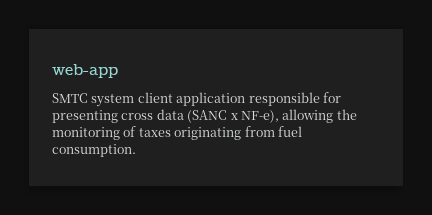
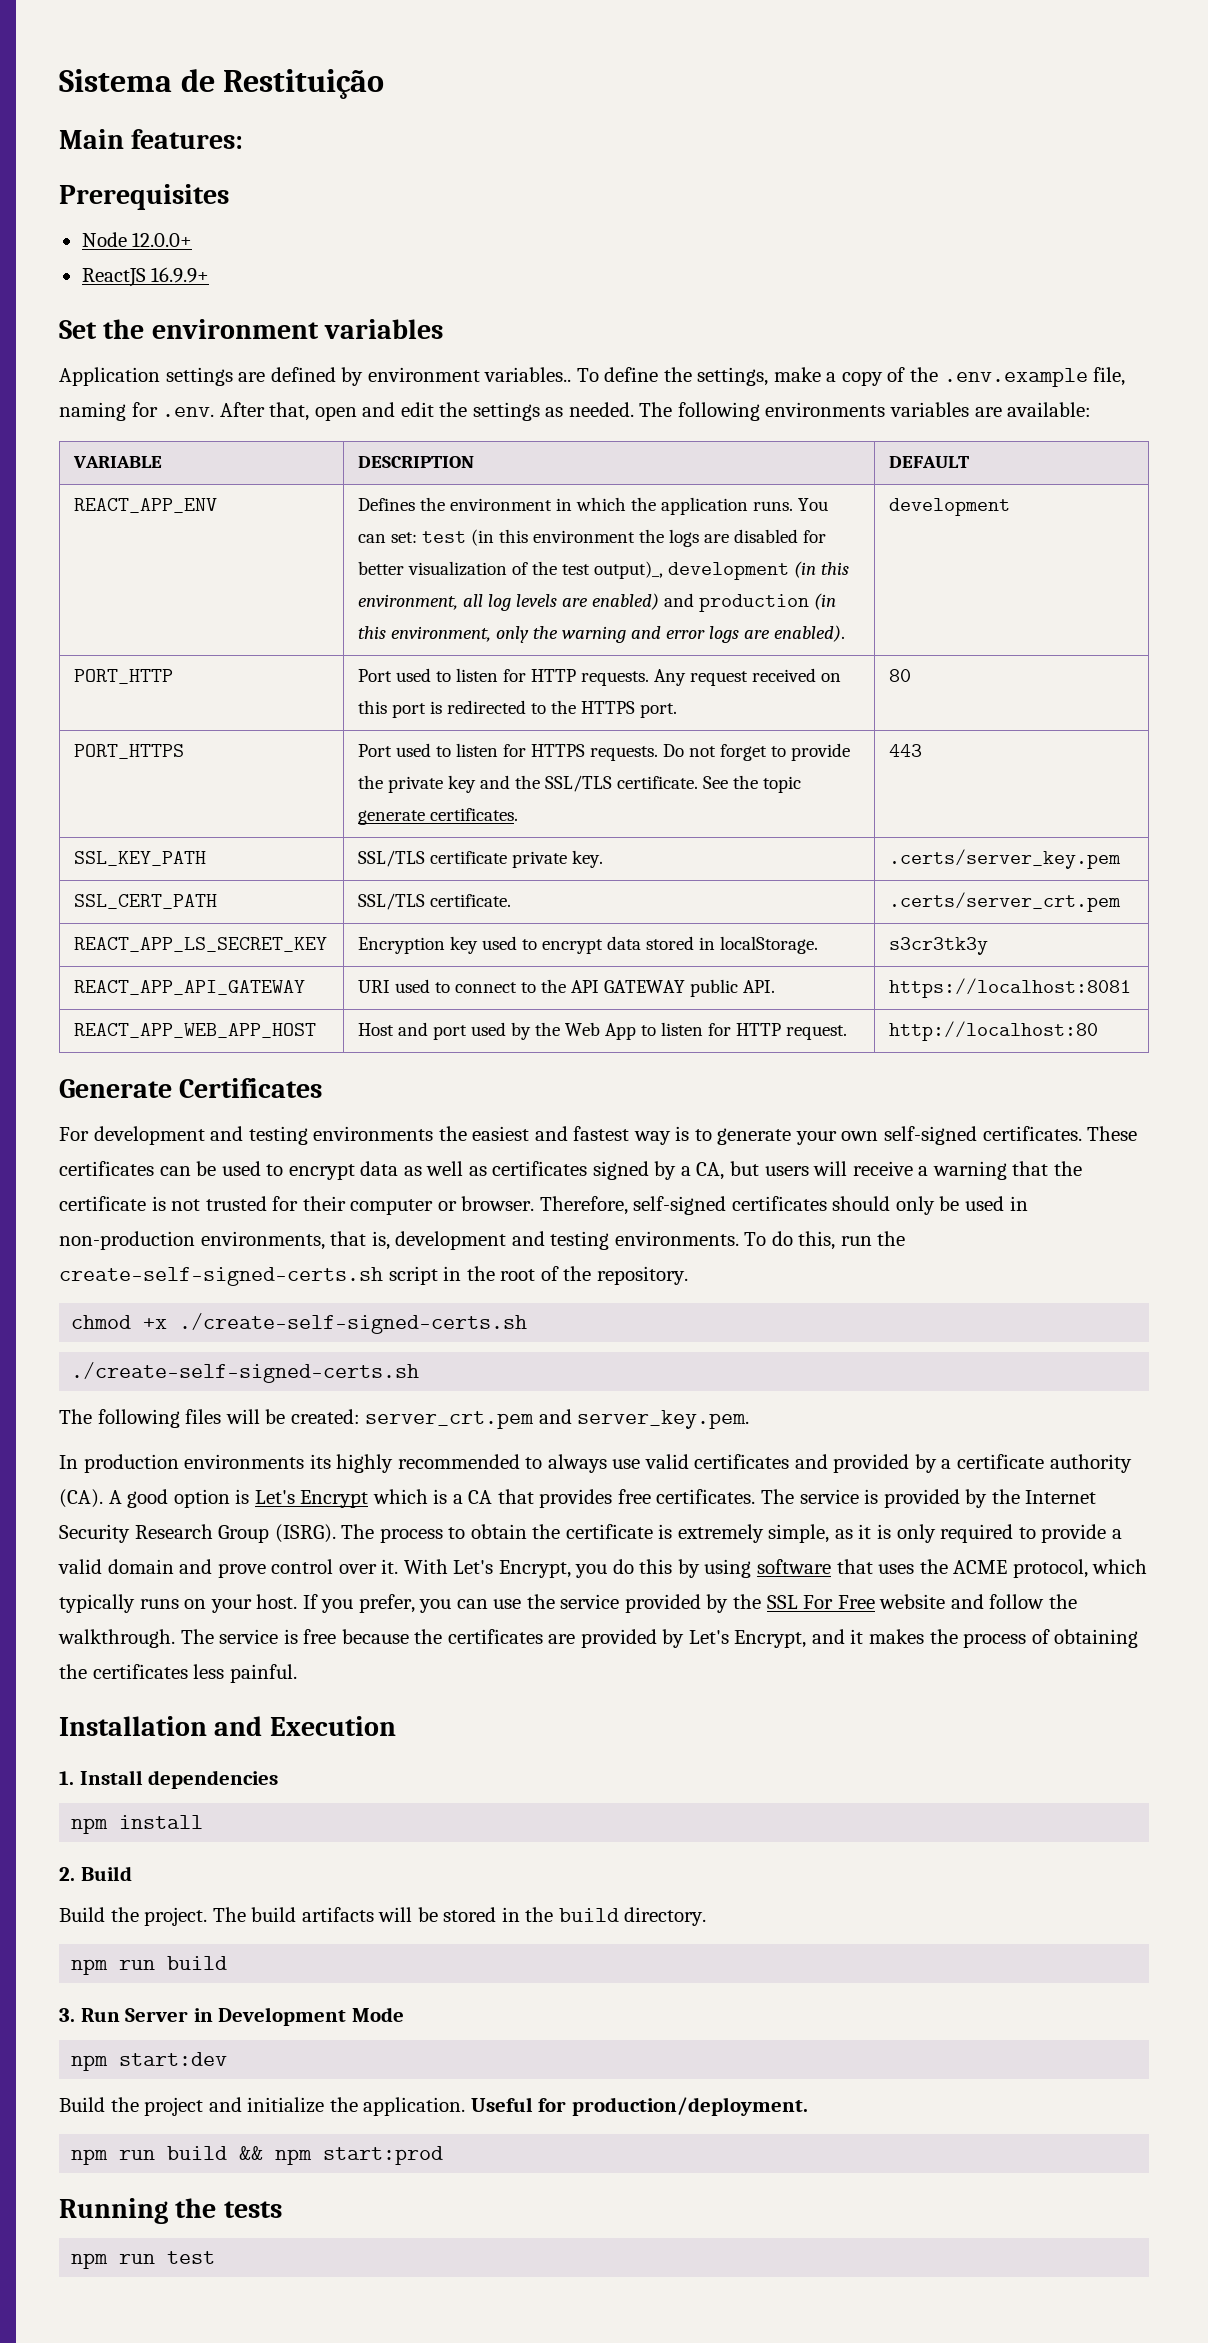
- web-app
- SMTC system client application responsible for presenting cross data (SANC x NF-e), allowing the monitoring of taxes originating from fuel consumption.
+ Sistema de Restituição
+ Main features:
+ Prerequisites
+ Node 12.0.0+
+ ReactJS 16.9.9+
+ Set the environment variables
+ Application settings are defined by environment variables.. To define the settings, make a copy of the .env.example file, naming for .env. After that, open and edit the settings as needed. The following environments variables are available:
+ VARIABLE | DESCRIPTION | DEFAULT
+ REACT_APP_ENV | Defines the environment in which the application runs. You can set: test (in this environment the logs are disabled for better visualization of the test output)_, development (in this environment, all log levels are enabled) and production (in this environment, only the warning and error logs are enabled). | development
+ PORT_HTTP | Port used to listen for HTTP requests. Any request received on this port is redirected to the HTTPS port. | 80
+ PORT_HTTPS | Port used to listen for HTTPS requests. Do not forget to provide the private key and the SSL/TLS certificate. See the topic generate certificates. | 443
+ SSL_KEY_PATH | SSL/TLS certificate private key. | .certs/server_key.pem
+ SSL_CERT_PATH | SSL/TLS certificate. | .certs/server_crt.pem
+ REACT_APP_LS_SECRET_KEY | Encryption key used to encrypt data stored in localStorage. | s3cr3tk3y
+ REACT_APP_API_GATEWAY | URI used to connect to the API GATEWAY public API. | https://localhost:8081
+ REACT_APP_WEB_APP_HOST | Host and port used by the Web App to listen for HTTP request. | http://localhost:80
+ Generate Certificates
+ For development and testing environments the easiest and fastest way is to generate your own self-signed certificates. These certificates can be used to encrypt data as well as certificates signed by a CA, but users will receive a warning that the certificate is not trusted for their computer or browser. Therefore, self-signed certificates should only be used in non-production environments, that is, development and testing environments. To do this, run the create-self-signed-certs.sh script in the root of the repository.
+ chmod +x ./create-self-signed-certs.sh
+ ./create-self-signed-certs.sh
+ The following files will be created: server_crt.pem and server_key.pem.
+ In production environments its highly recommended to always use valid certificates and provided by a certificate authority (CA). A good option is Let's Encrypt which is a CA that provides free certificates. The service is provided by the Internet Security Research Group (ISRG). The process to obtain the certificate is extremely simple, as it is only required to provide a valid domain and prove control over it. With Let's Encrypt, you do this by using software that uses the ACME protocol, which typically runs on your host. If you prefer, you can use the service provided by the SSL For Free website and follow the walkthrough. The service is free because the certificates are provided by Let's Encrypt, and it makes the process of obtaining the certificates less painful.
+ Installation and Execution
+ 1. Install dependencies
+ npm install
+ 2. Build
+ Build the project. The build artifacts will be stored in the build directory.
+ npm run build
+ 3. Run Server in Development Mode
+ npm start:dev
+ Build the project and initialize the application. Useful for production/deployment.
+ npm run build && npm start:prod
+ Running the tests
+ npm run test

